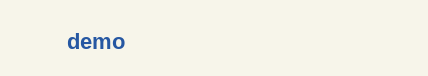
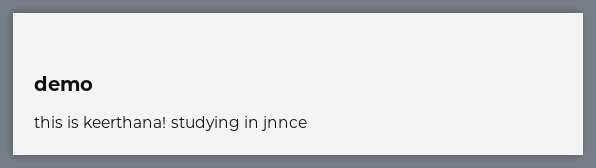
+ this is keerthana! studying in jnnce

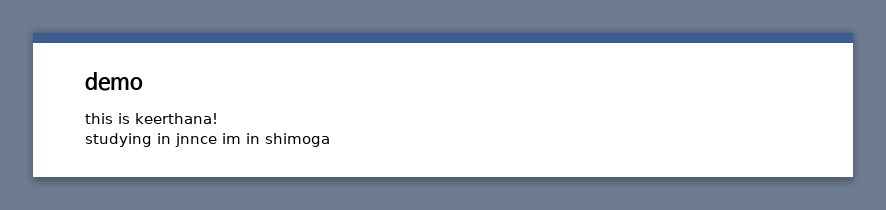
- this is keerthana! studying in jnnce
+ this is keerthana!
+ studying in jnnce im in shimoga

